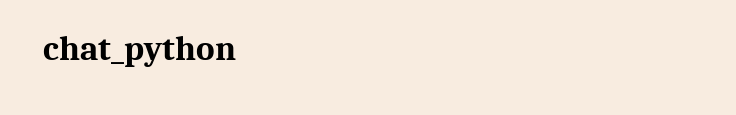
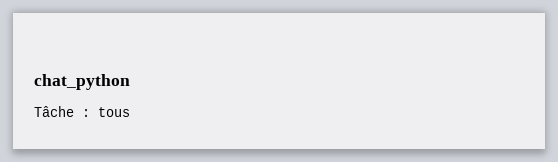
+ Tâche : tous

